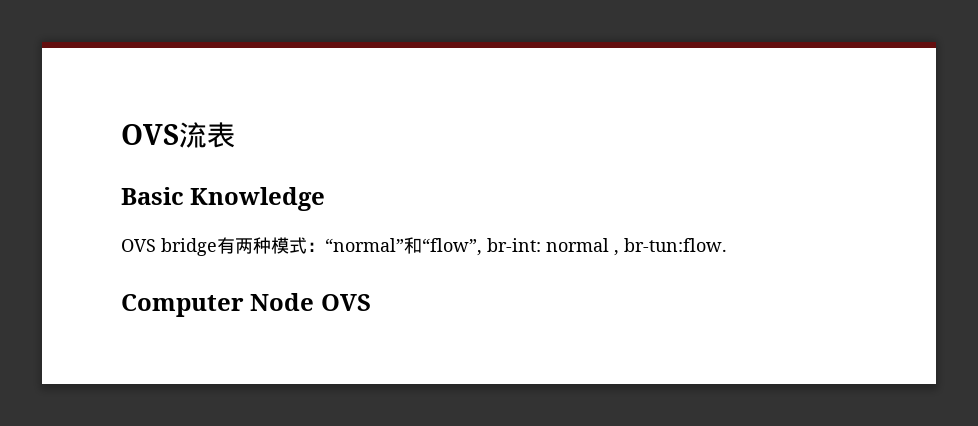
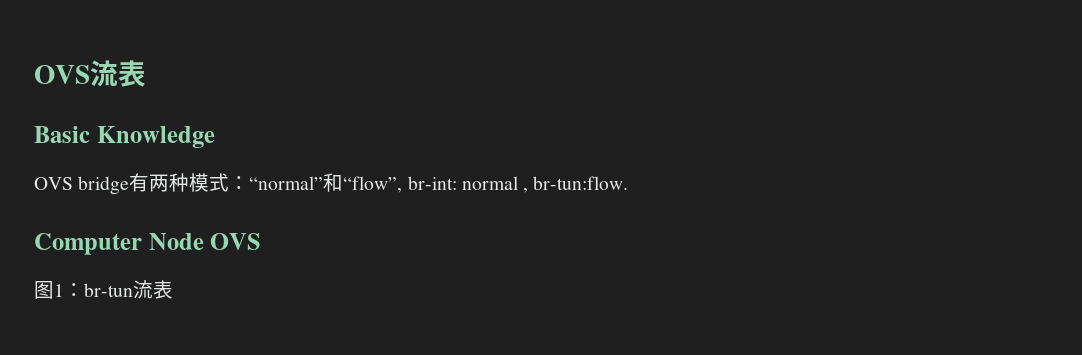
+ 图1：br-tun流表

